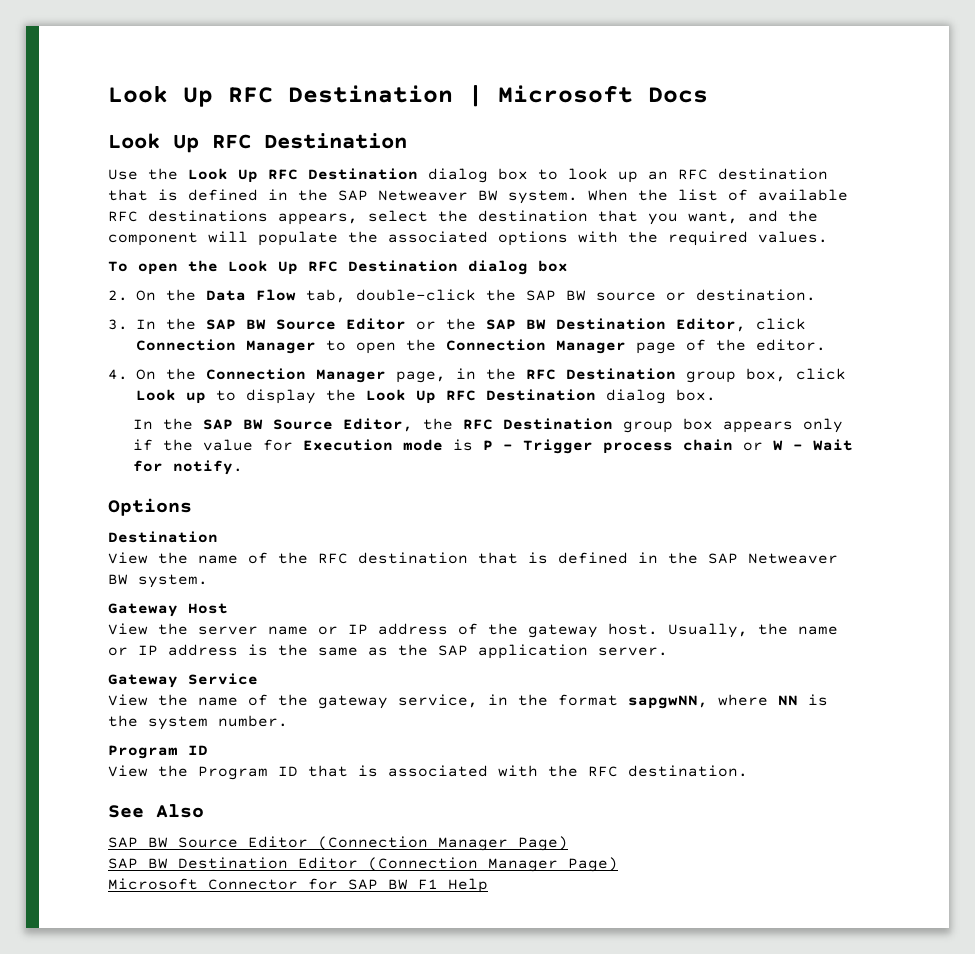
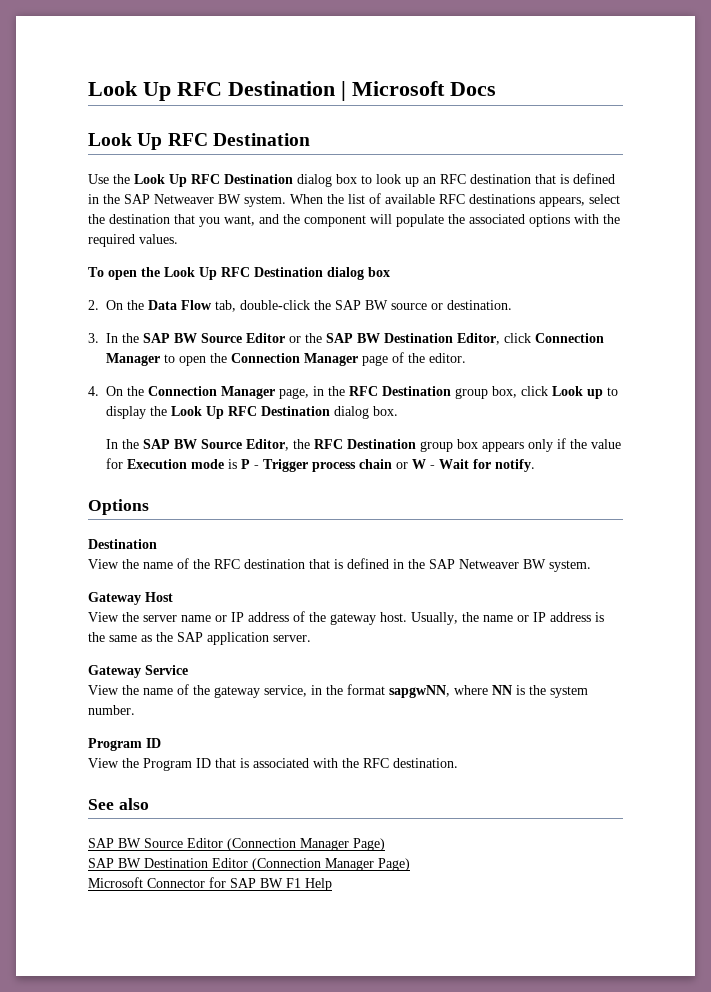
- See Also
+ See also

